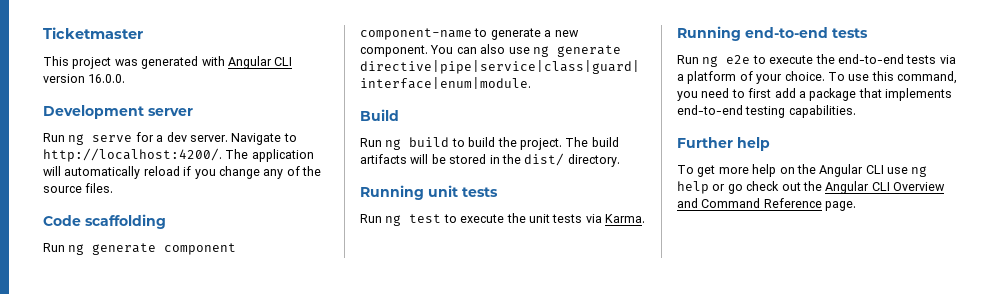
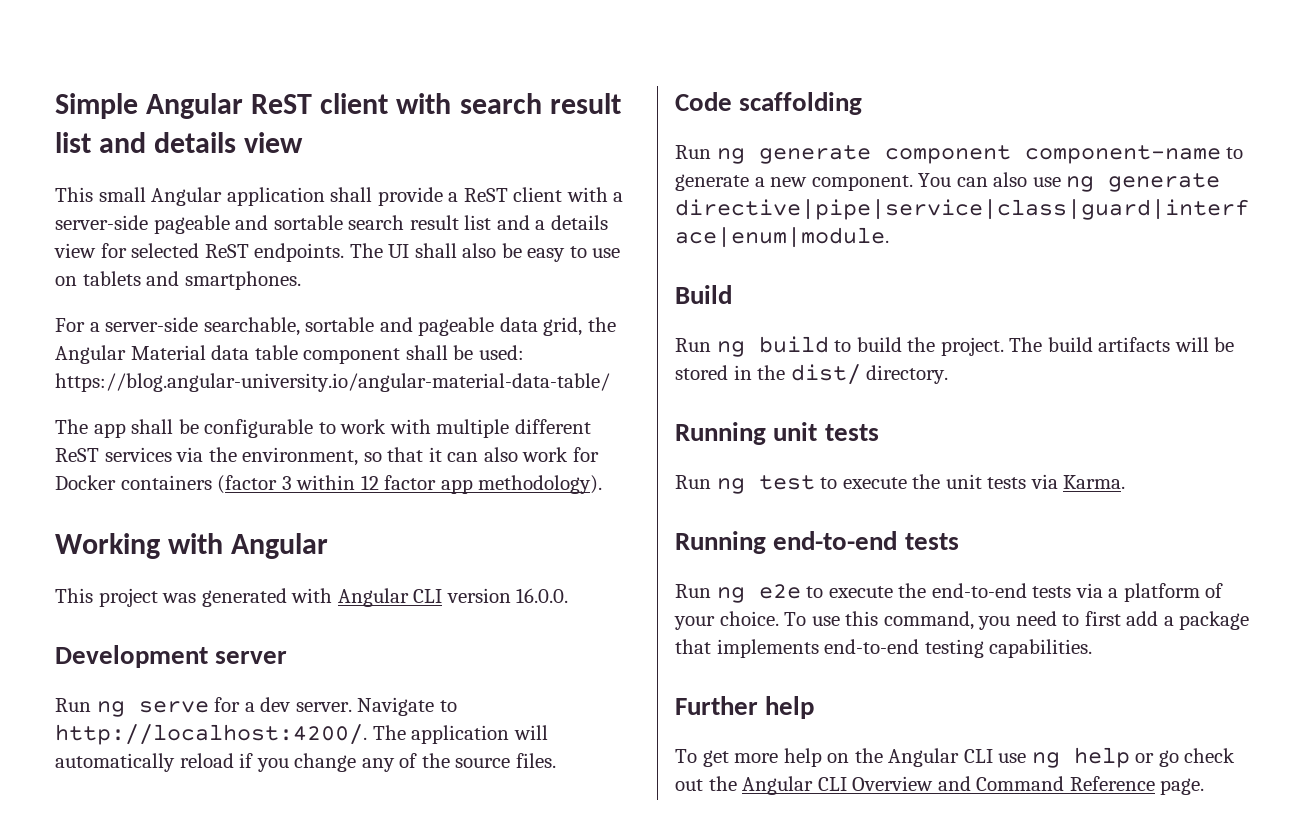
- Ticketmaster
+ Simple Angular ReST client with search result list and details view
+ This small Angular application shall provide a ReST client with a server-side pageable and sortable search result list and a details view for selected ReST endpoints. The UI shall also be easy to use on tablets and smartphones.
+ For a server-side searchable, sortable and pageable data grid, the Angular Material data table component shall be used: https://blog.angular-university.io/angular-material-data-table/
+ The app shall be configurable to work with multiple different ReST services via the environment, so that it can also work for Docker containers (factor 3 within 12 factor app methodology).
+ Working with Angular

